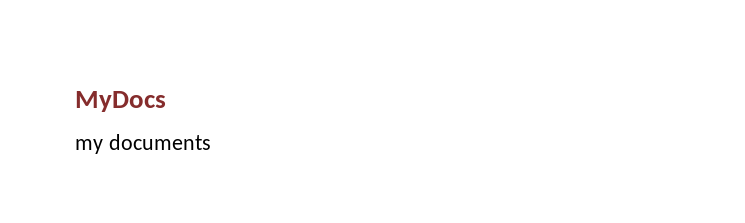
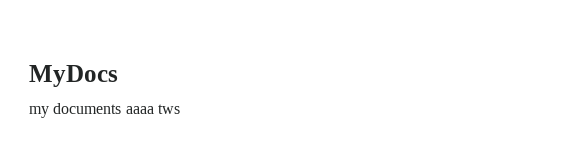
- my documents
+ my documents aaaa tws

